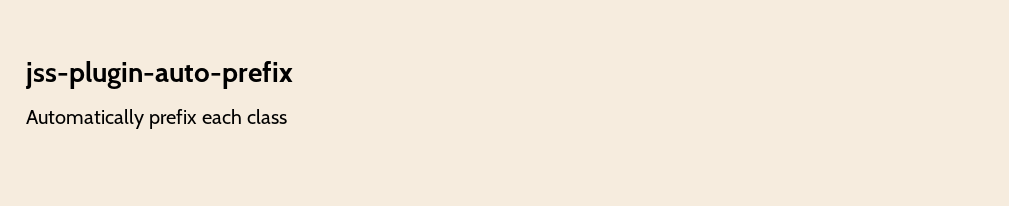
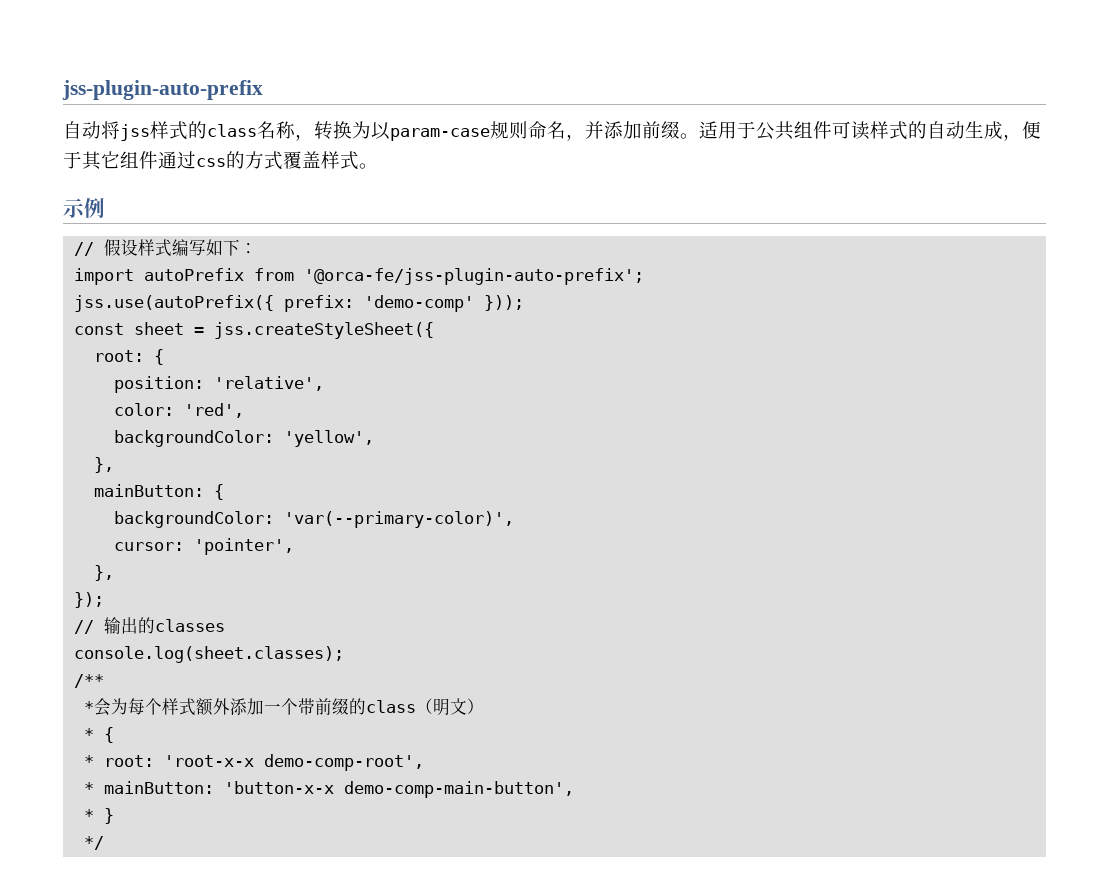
- Automatically prefix each class
+ 自动将jss样式的class名称，转换为以param-case规则命名，并添加前缀。适用于公共组件可读样式的自动生成，便于其它组件通过css的方式覆盖样式。
+ 示例
+ // 假设样式编写如下：
+ import autoPrefix from '@orca-fe/jss-plugin-auto-prefix';
+ jss.use(autoPrefix({ prefix: 'demo-comp' }));
+ const sheet = jss.createStyleSheet({
+ root: {
+ position: 'relative',
+ color: 'red',
+ backgroundColor: 'yellow',
+ },
+ mainButton: {
+ backgroundColor: 'var(--primary-color)',
+ cursor: 'pointer',
+ },
+ });
+ // 输出的classes
+ console.log(sheet.classes);
+ /**
+ *会为每个样式额外添加一个带前缀的class（明文）
+ * {
+ * root: 'root-x-x demo-comp-root',
+ * mainButton: 'button-x-x demo-comp-main-button',
+ * }
+ */

